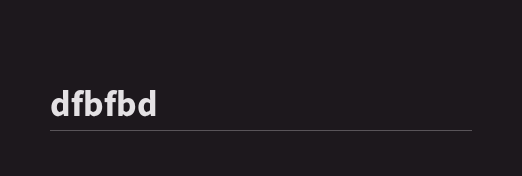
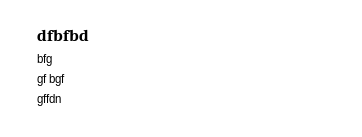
+ bfg
+ gf bgf
+ gffdn

